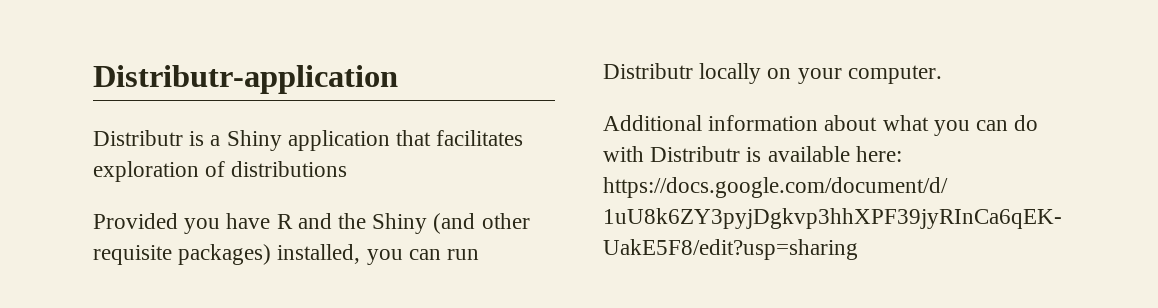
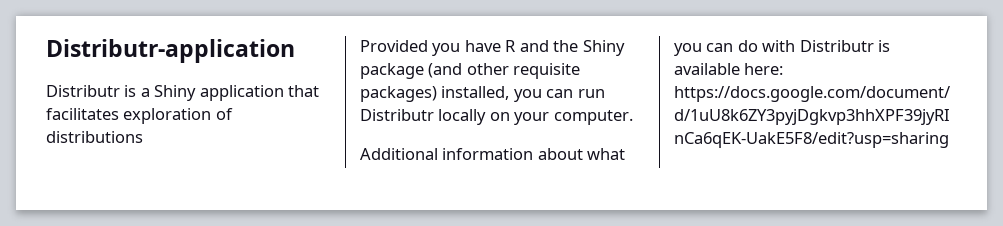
- Provided you have R and the Shiny (and other requisite packages) installed, you can run Distributr locally on your computer.
+ Provided you have R and the Shiny package (and other requisite packages) installed, you can run Distributr locally on your computer.

